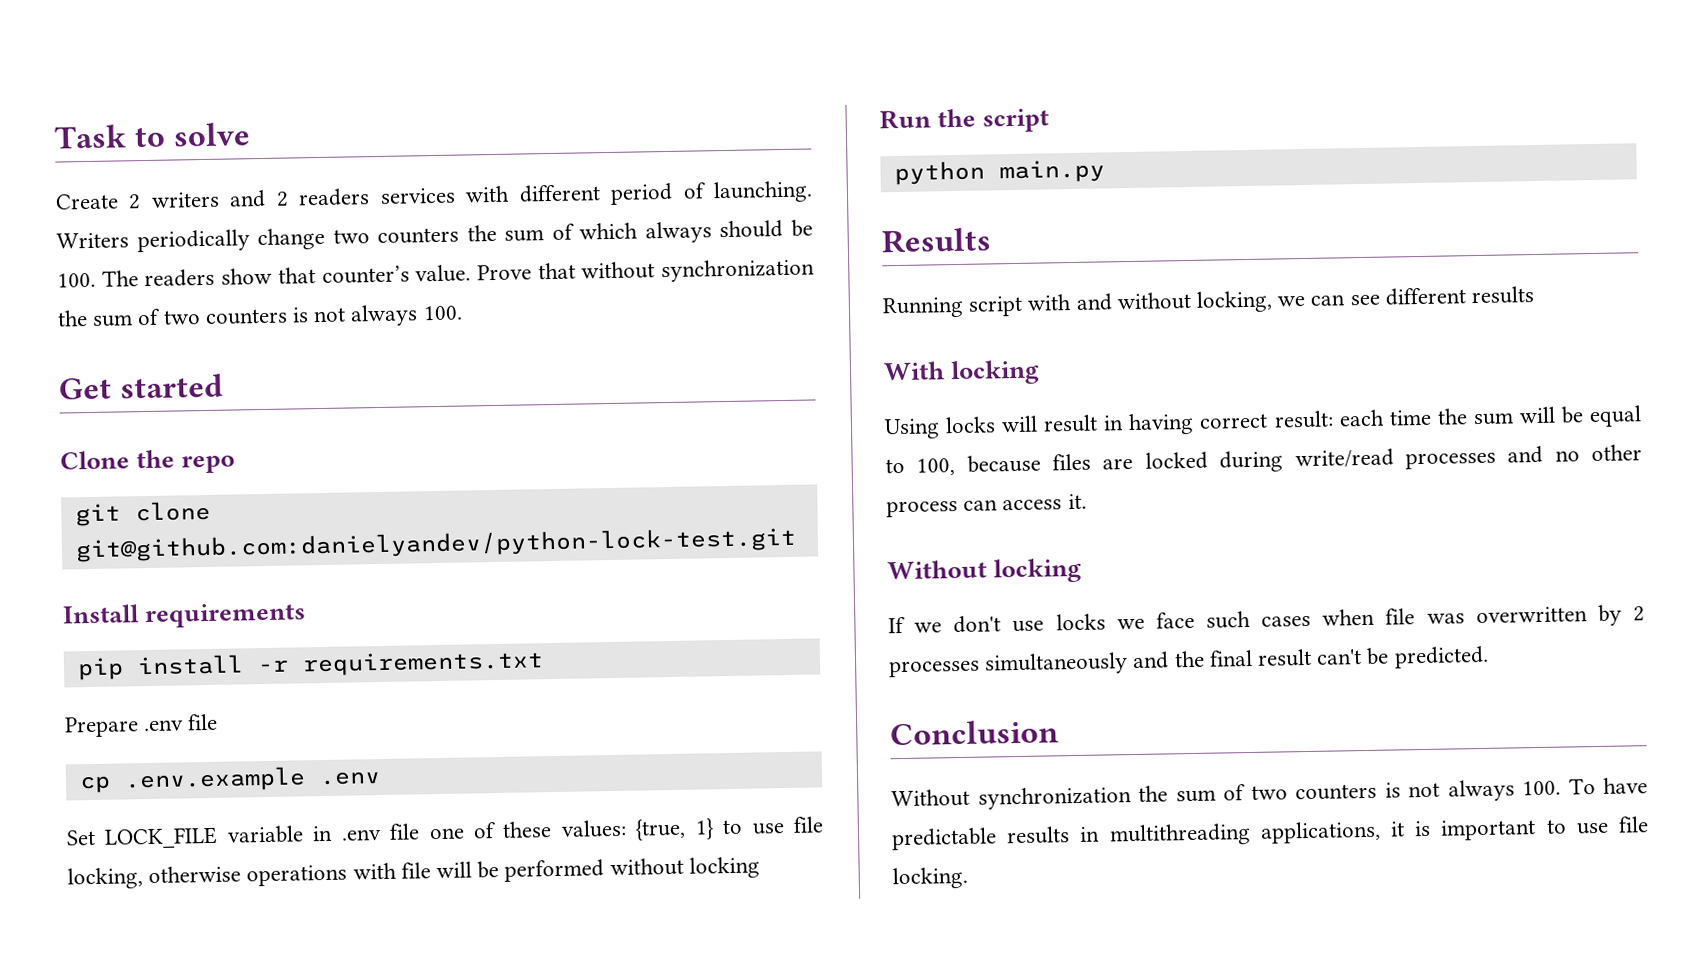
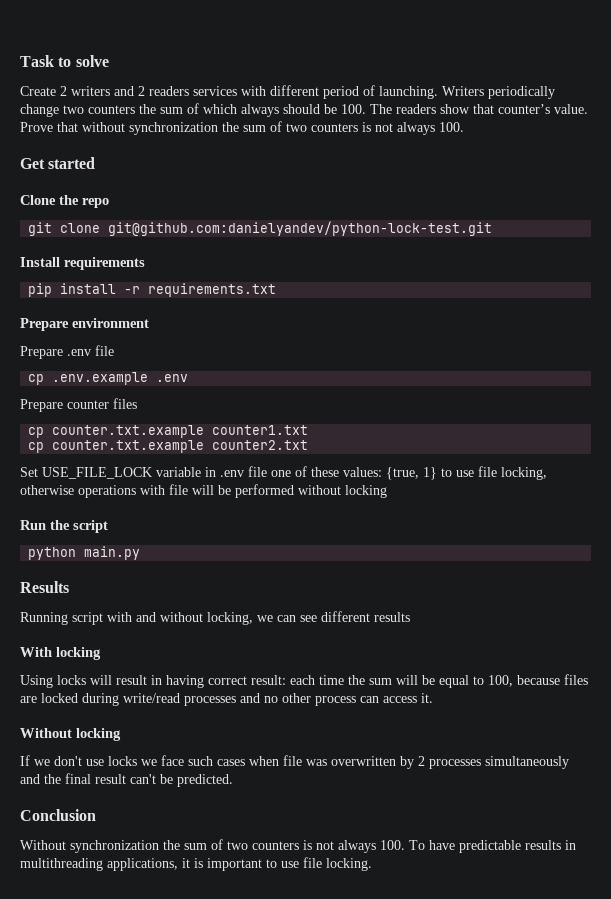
+ Prepare environment
+ Prepare counter files
+ cp counter.txt.example counter1.txt
+ cp counter.txt.example counter2.txt
- Set LOCK_FILE variable in .env file one of these values: {true, 1} to use file locking, otherwise operations with file will be performed without locking
+ Set USE_FILE_LOCK variable in .env file one of these values: {true, 1} to use file locking, otherwise operations with file will be performed without locking

